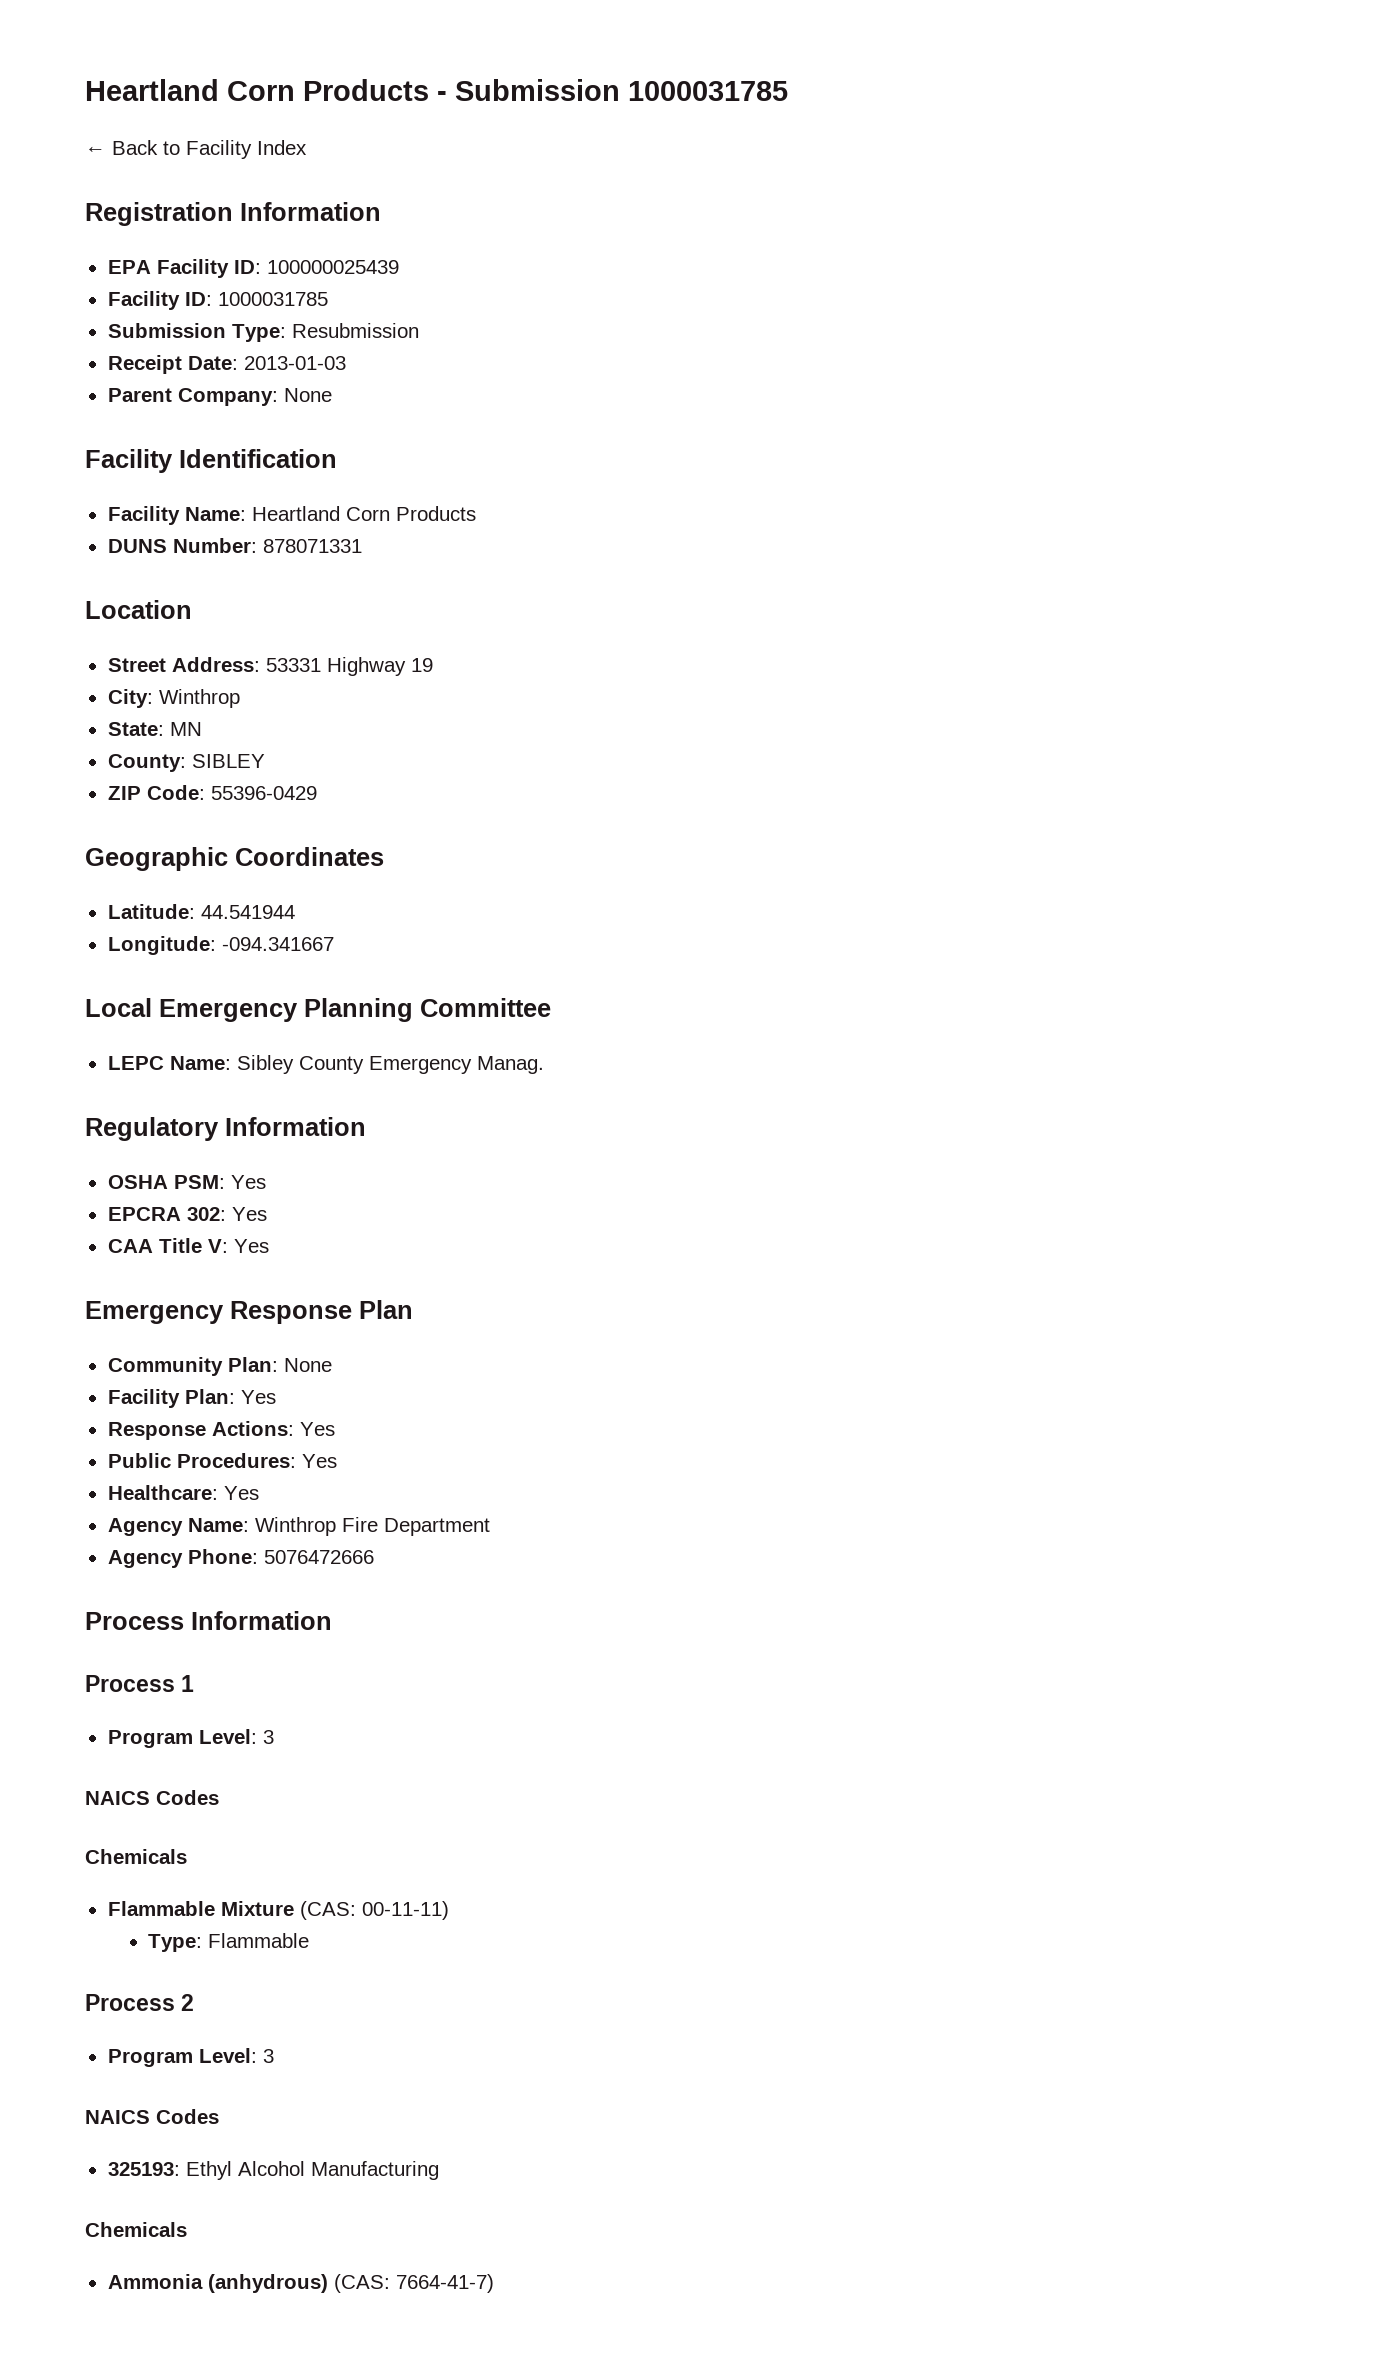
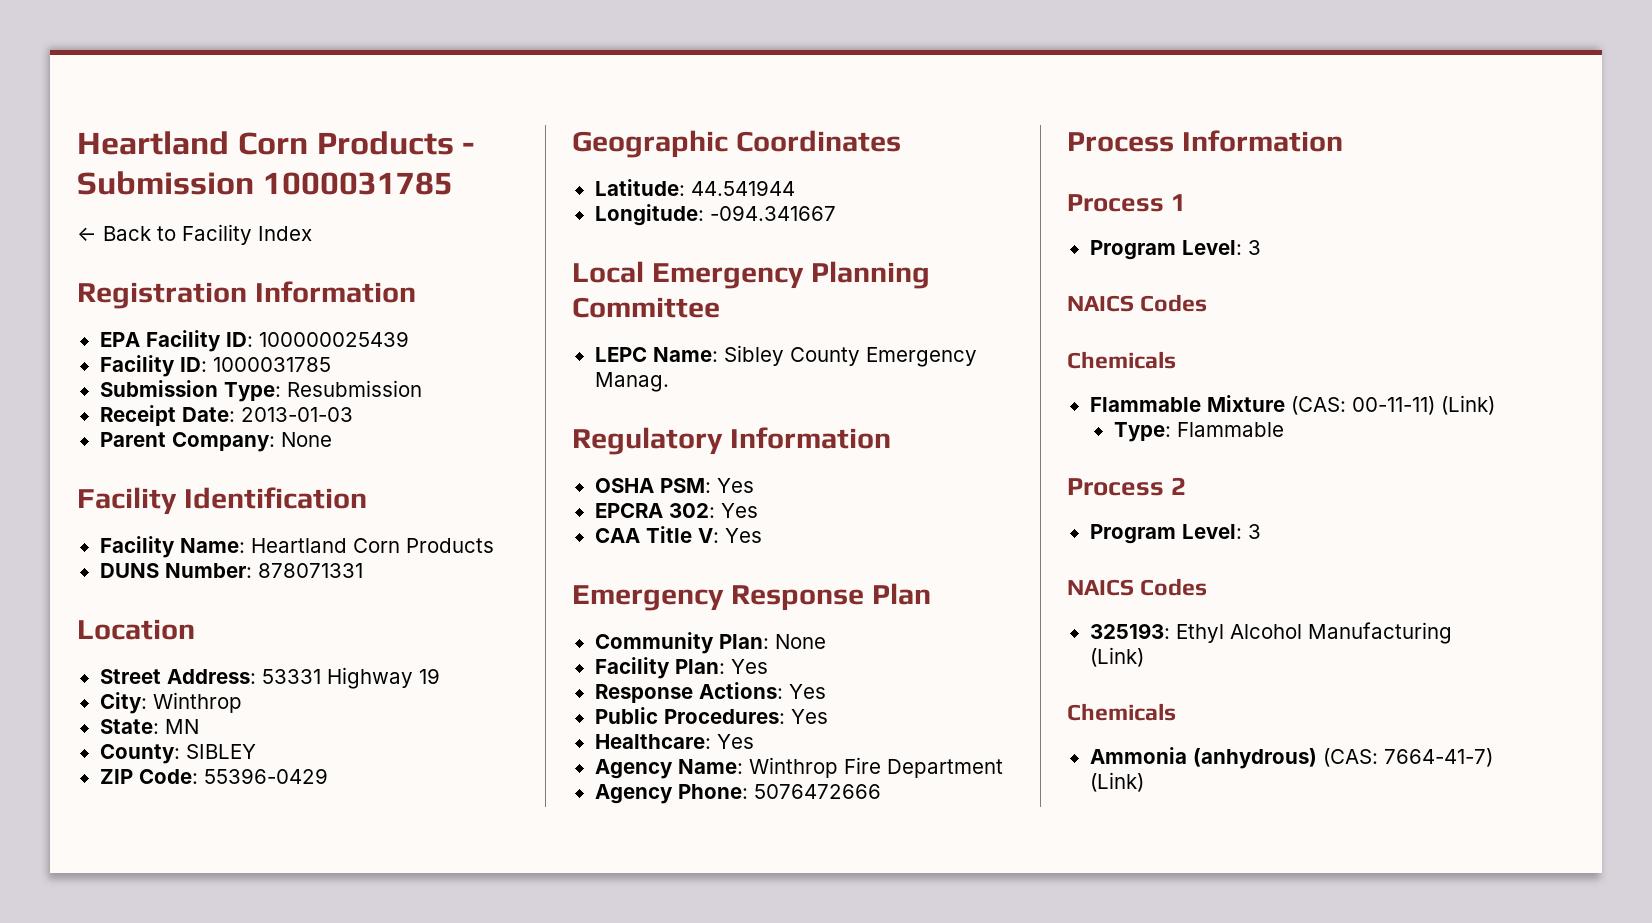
- Flammable Mixture (CAS: 00-11-11)
+ Flammable Mixture (CAS: 00-11-11) (Link)
- 325193: Ethyl Alcohol Manufacturing
+ 325193: Ethyl Alcohol Manufacturing (Link)
- Ammonia (anhydrous) (CAS: 7664-41-7)
+ Ammonia (anhydrous) (CAS: 7664-41-7) (Link)

